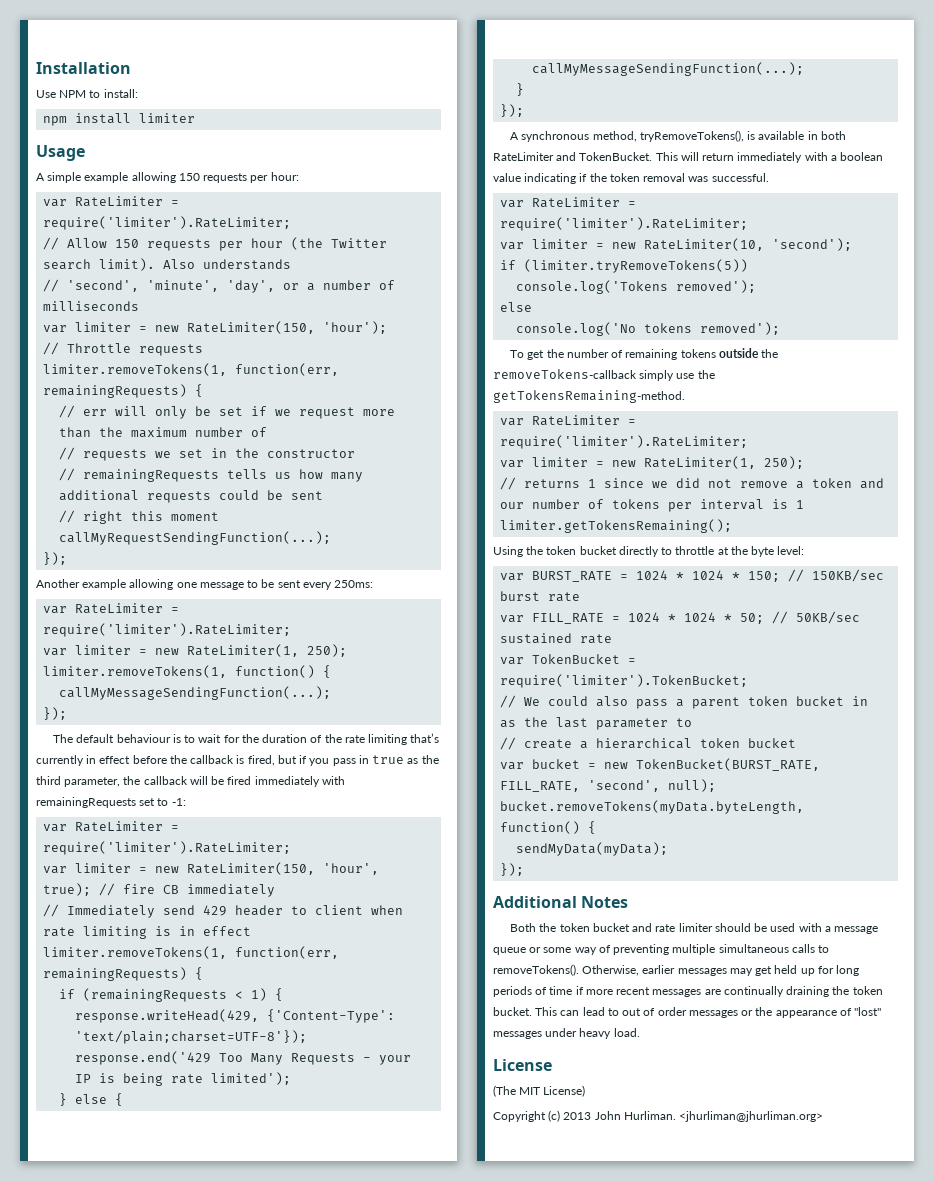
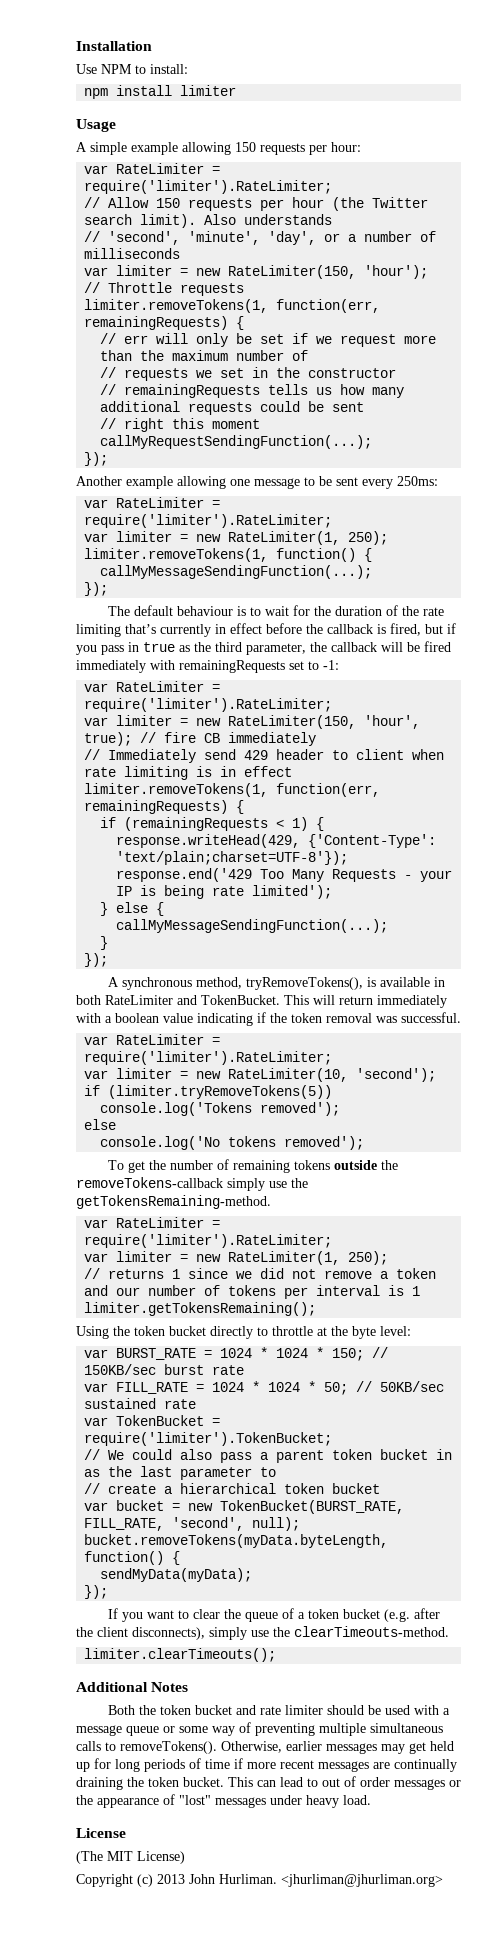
+ If you want to clear the queue of a token bucket (e.g. after the client disconnects), simply use the clearTimeouts-method.
+ limiter.clearTimeouts();

